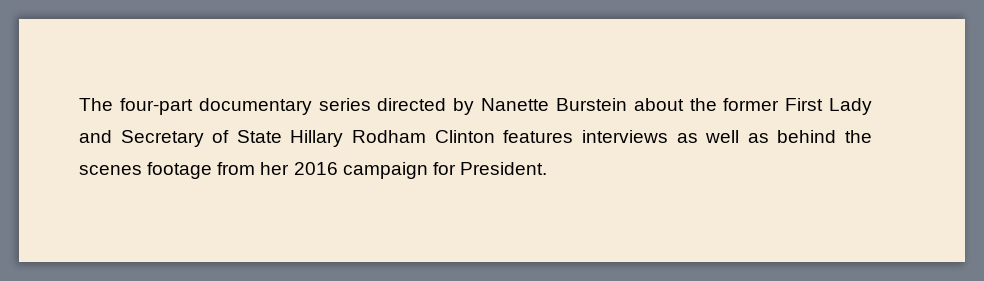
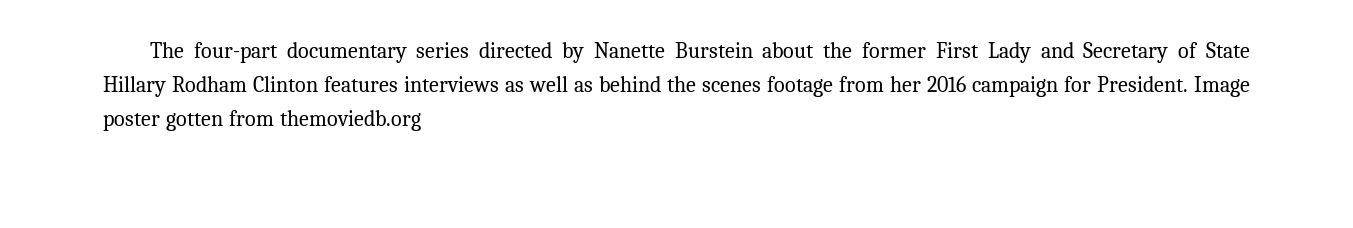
+ Image poster gotten from themoviedb.org

